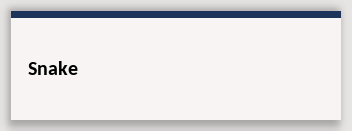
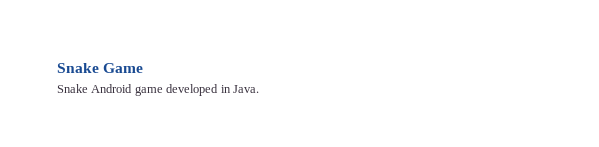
- Snake
+ Snake Game
+ Snake Android game developed in Java.

